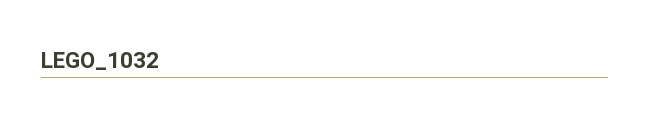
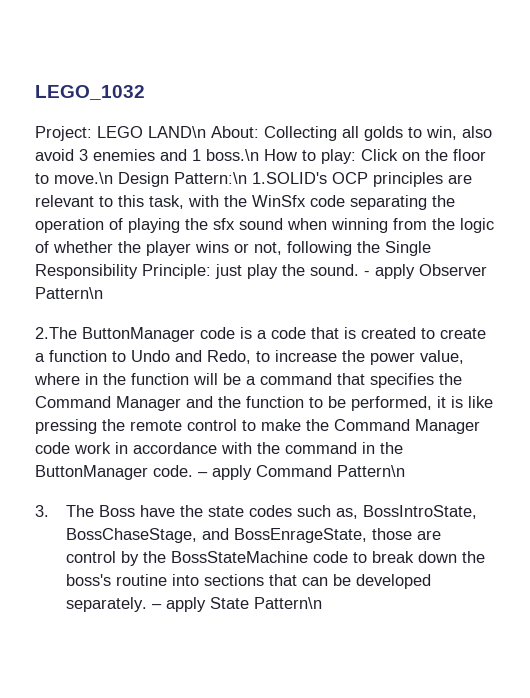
+ Project: LEGO LAND\n About: Collecting all golds to win, also avoid 3 enemies and 1 boss.\n How to play: Click on the floor to move.\n Design Pattern:\n 1.SOLID's OCP principles are relevant to this task, with the WinSfx code separating the operation of playing the sfx sound when winning from the logic of whether the player wins or not, following the Single Responsibility Principle: just play the sound. - apply Observer Pattern\n
+ 2.The ButtonManager code is a code that is created to create a function to Undo and Redo, to increase the power value, where in the function will be a command that specifies the Command Manager and the function to be performed, it is like pressing the remote control to make the Command Manager code work in accordance with the command in the ButtonManager code. – apply Command Pattern\n
+ 3. The Boss have the state codes such as, BossIntroState, BossChaseStage, and BossEnrageState, those are control by the BossStateMachine code to break down the boss's routine into sections that can be developed separately. – apply State Pattern\n

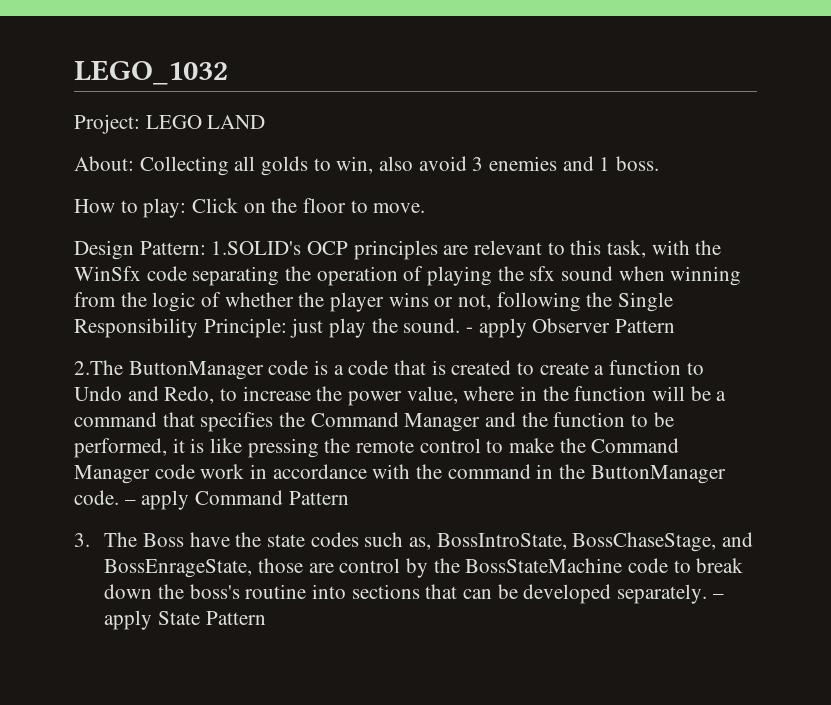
- LEGO LAND\n About:
+ LEGO LAND
+ About:
- Collecting all golds to win, also avoid 3 enemies and 1 boss.\n How to play:
+ Collecting all golds to win, also avoid 3 enemies and 1 boss.
+ How to play:
- Click on the floor to move.\n Design Pattern:\n 1.SOLID's OCP principles are relevant to this task, with the WinSfx code separating the operation of playing the sfx sound when winning from the logic of whether the player wins or not, following the Single Responsibility Principle:
+ Click on the floor to move.
+ Design Pattern: 1.SOLID's OCP principles are relevant to this task, with the WinSfx code separating the operation of playing the sfx sound when winning from the logic of whether the player wins or not, following the Single Responsibility Principle:
- - apply Observer Pattern\n
+ - apply Observer Pattern
- – apply Command Pattern\n
+ – apply Command Pattern
- – apply State Pattern\n
+ – apply State Pattern

